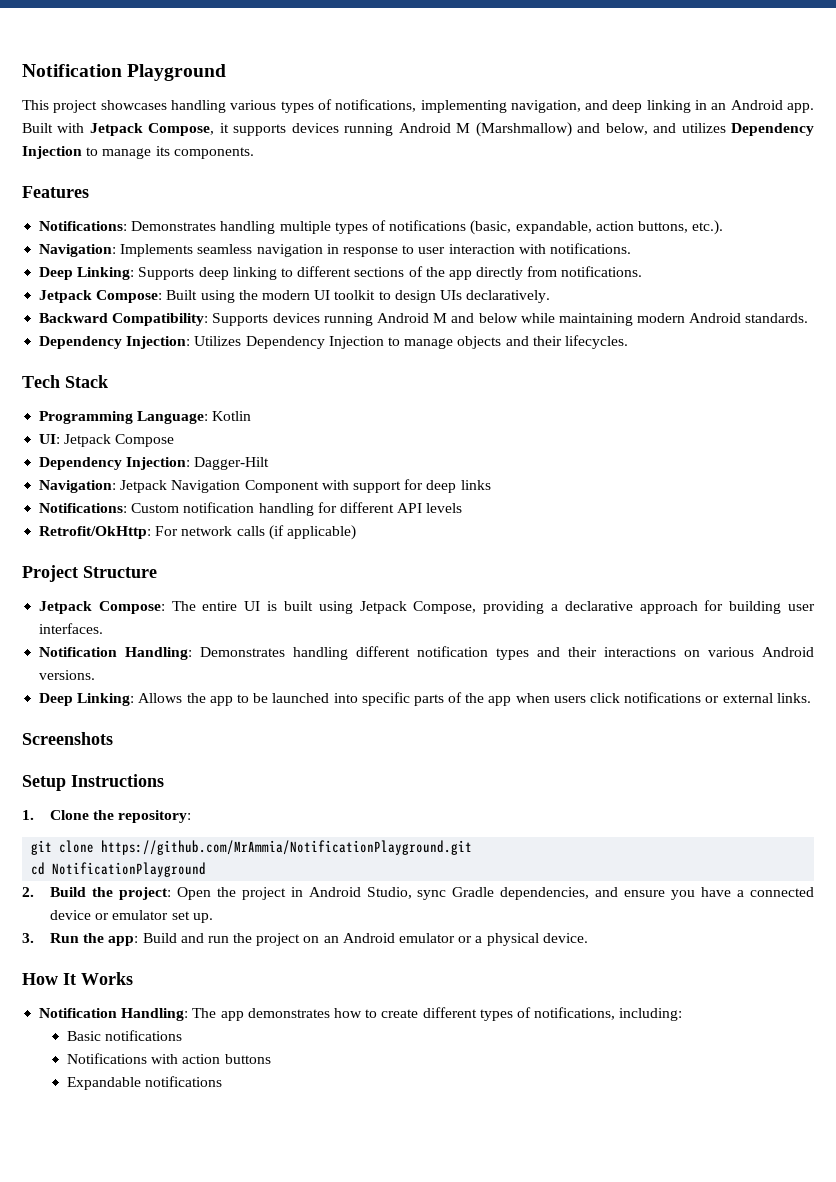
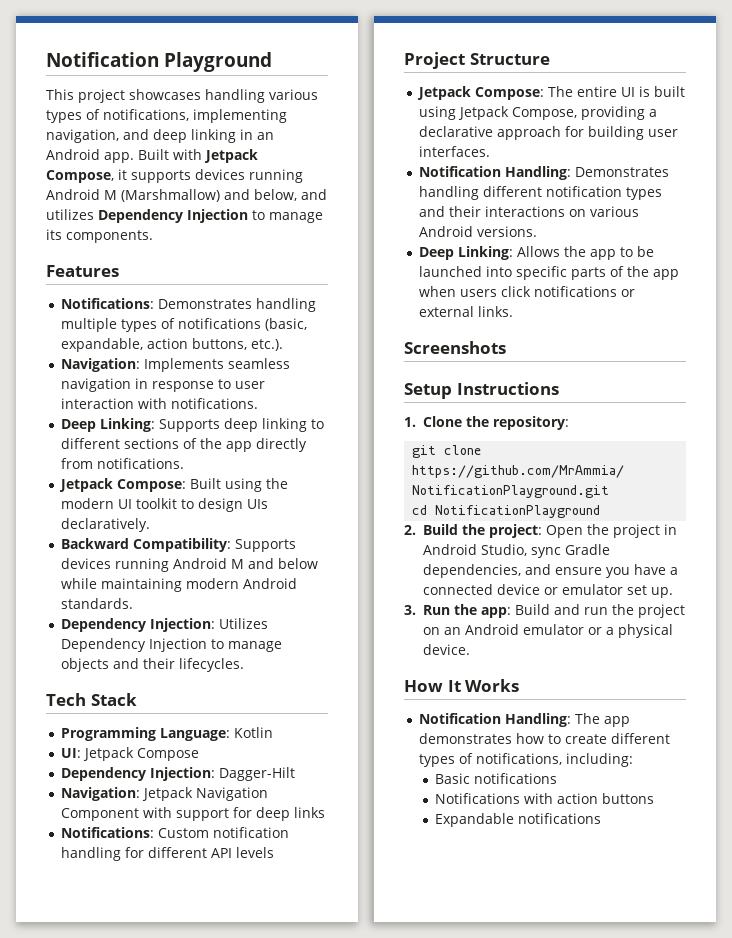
- Retrofit/OkHttp: For network calls (if applicable)

